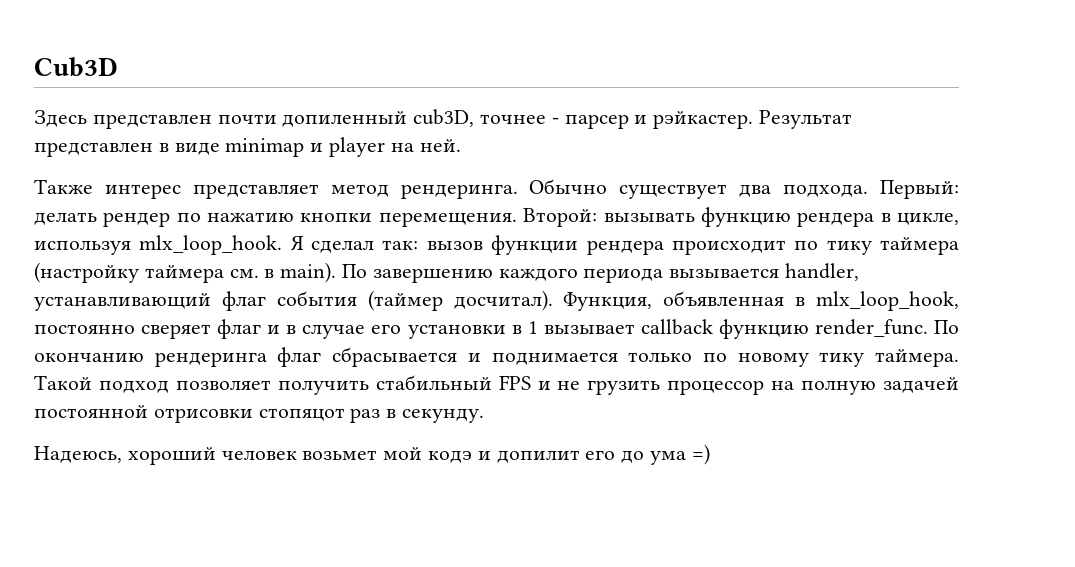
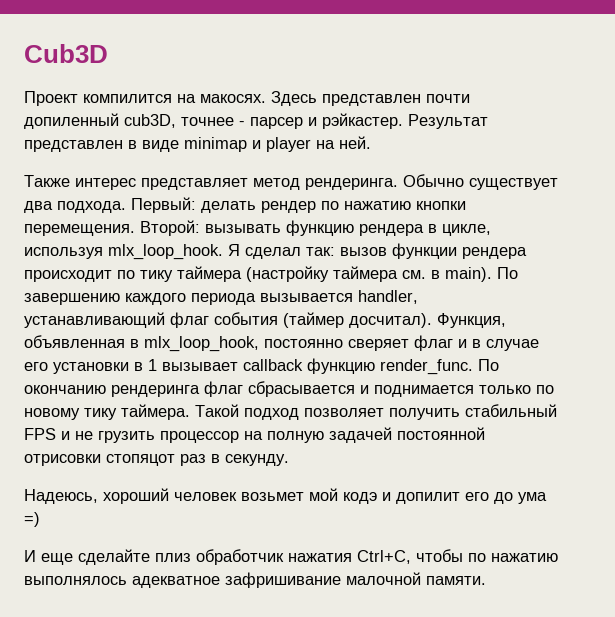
+ Проект компилится на макосях.
+ И еще сделайте плиз обработчик нажатия Ctrl+C, чтобы по нажатию выполнялось адекватное зафришивание малочной памяти.

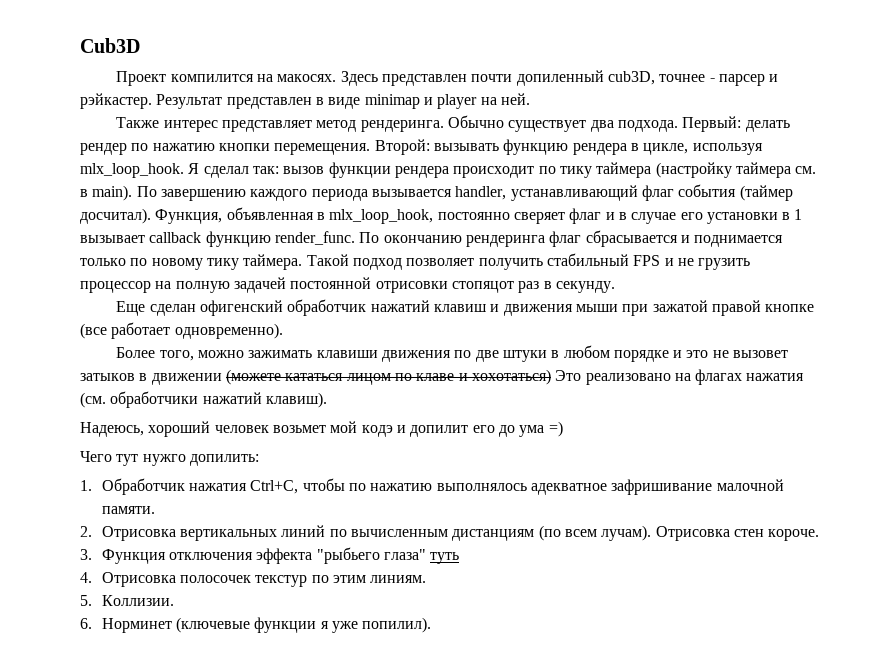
+ Еще сделан офигенский обработчик нажатий клавиш и движения мыши при зажатой правой кнопке (все работает одновременно).
+ Более того, можно зажимать клавиши движения по две штуки в любом порядке и это не вызовет затыков в движении (можете кататься лицом по клаве и хохотаться) Это реализовано на флагах нажатия (см. обработчики нажатий клавиш).
- И еще сделайте плиз обработчик нажатия Ctrl+C, чтобы по нажатию выполнялось адекватное зафришивание малочной памяти.
+ Чего тут нужго допилить:
+ 1. Обработчик нажатия Ctrl+C, чтобы по нажатию выполнялось адекватное зафришивание малочной памяти.
+ 2. Отрисовка вертикальных линий по вычисленным дистанциям (по всем лучам). Отрисовка стен короче.
+ 3. Функция отключения эффекта "рыбьего глаза" туть
+ 4. Отрисовка полосочек текстур по этим линиям.
+ 5. Коллизии.
+ 6. Норминет (ключевые функции я уже попилил).

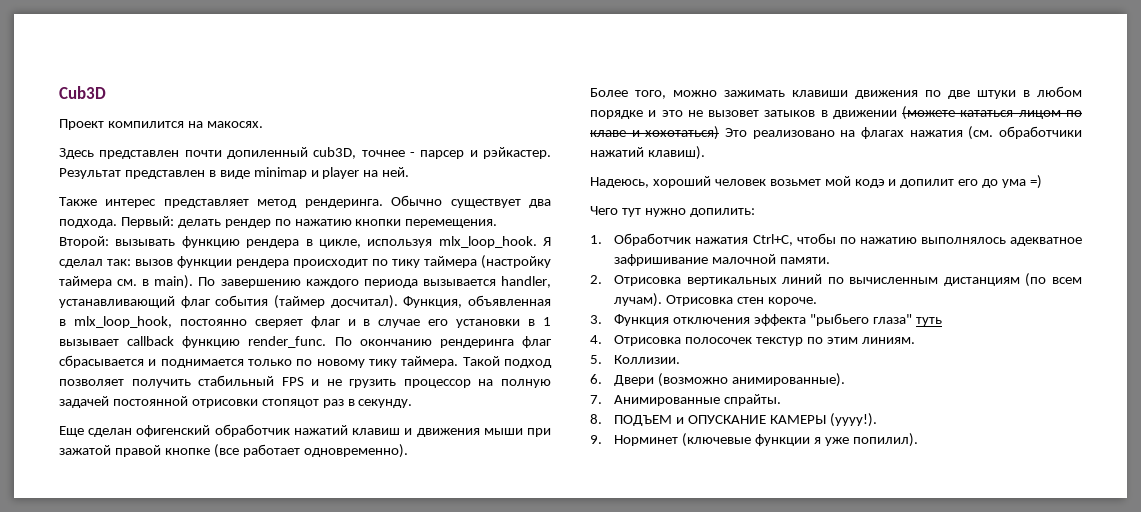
- Проект компилится на макосях. Здесь представлен почти допиленный cub3D, точнее - парсер и рэйкастер.
+ Проект компилится на макосях.
+ Здесь представлен почти допиленный cub3D, точнее - парсер и рэйкастер.
- Чего тут нужго допилить:
+ Чего тут нужно допилить:
- 6. Норминет (ключевые функции я уже попилил).
+ 6. Двери (возможно анимированные).
+ 7. Анимированные спрайты.
+ 8. ПОДЪЕМ и ОПУСКАНИЕ КАМЕРЫ (уууу!).
+ 9. Норминет (ключевые функции я уже попилил).

